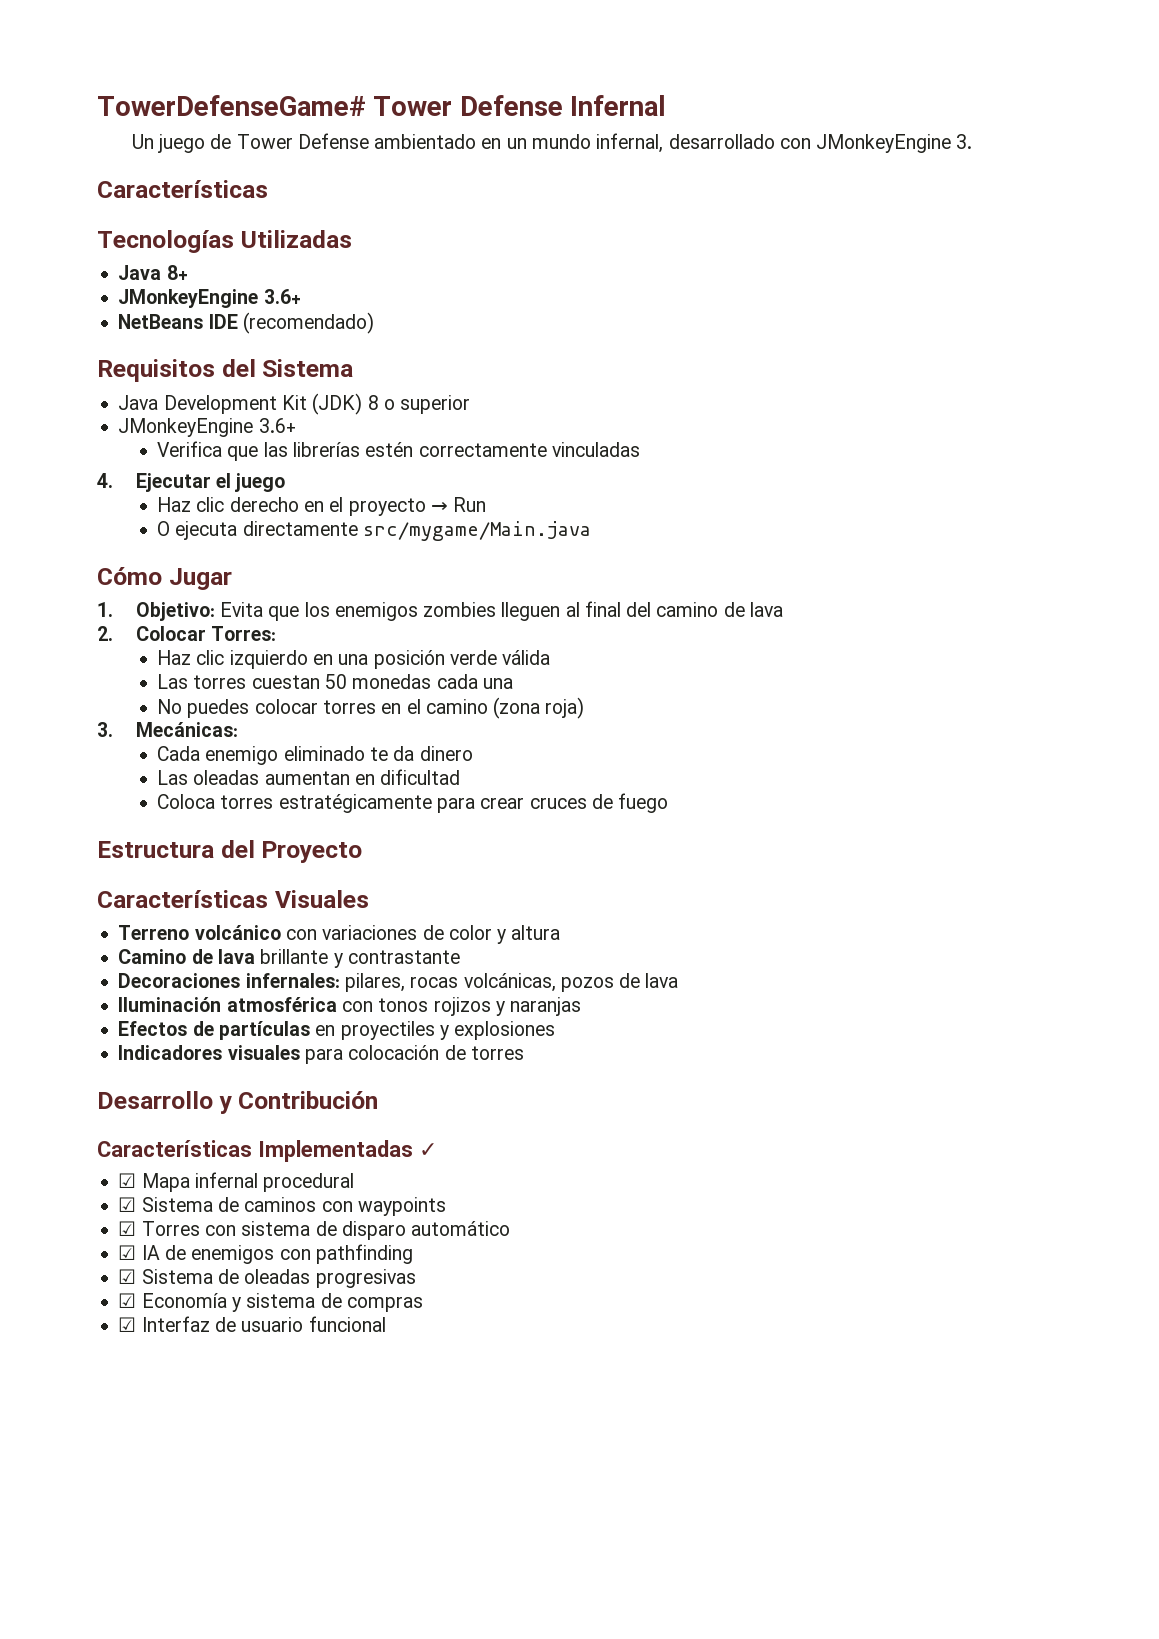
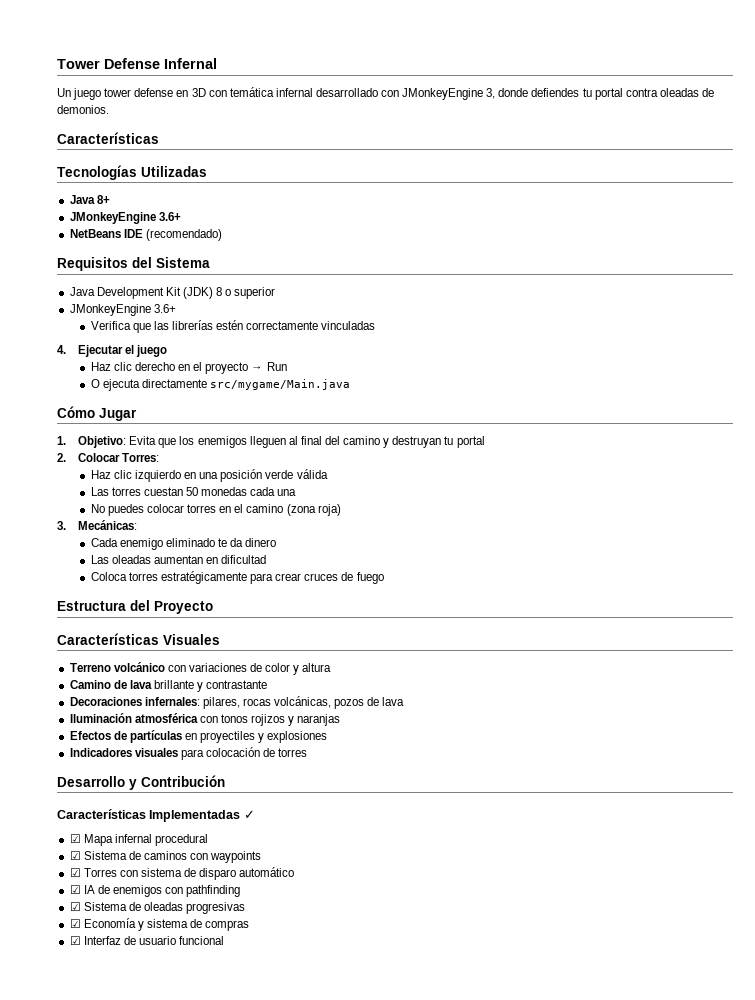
- TowerDefenseGame# Tower Defense Infernal
+ Tower Defense Infernal
- Un juego de Tower Defense ambientado en un mundo infernal, desarrollado con JMonkeyEngine 3.
+ Un juego tower defense en 3D con temática infernal desarrollado con JMonkeyEngine 3, donde defiendes tu portal contra oleadas de demonios.
- 1. Objetivo: Evita que los enemigos zombies lleguen al final del camino de lava
+ 1. Objetivo: Evita que los enemigos lleguen al final del camino y destruyan tu portal

